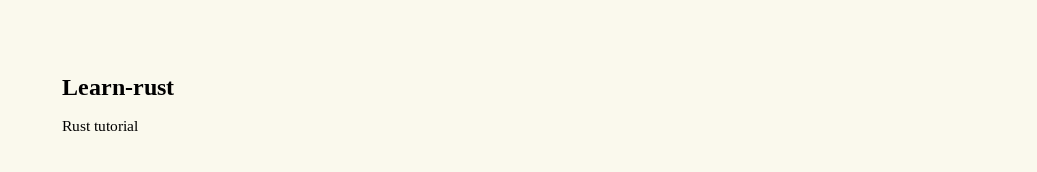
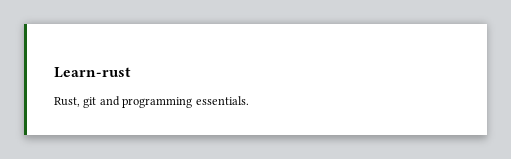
- Rust tutorial
+ Rust, git and programming essentials.

